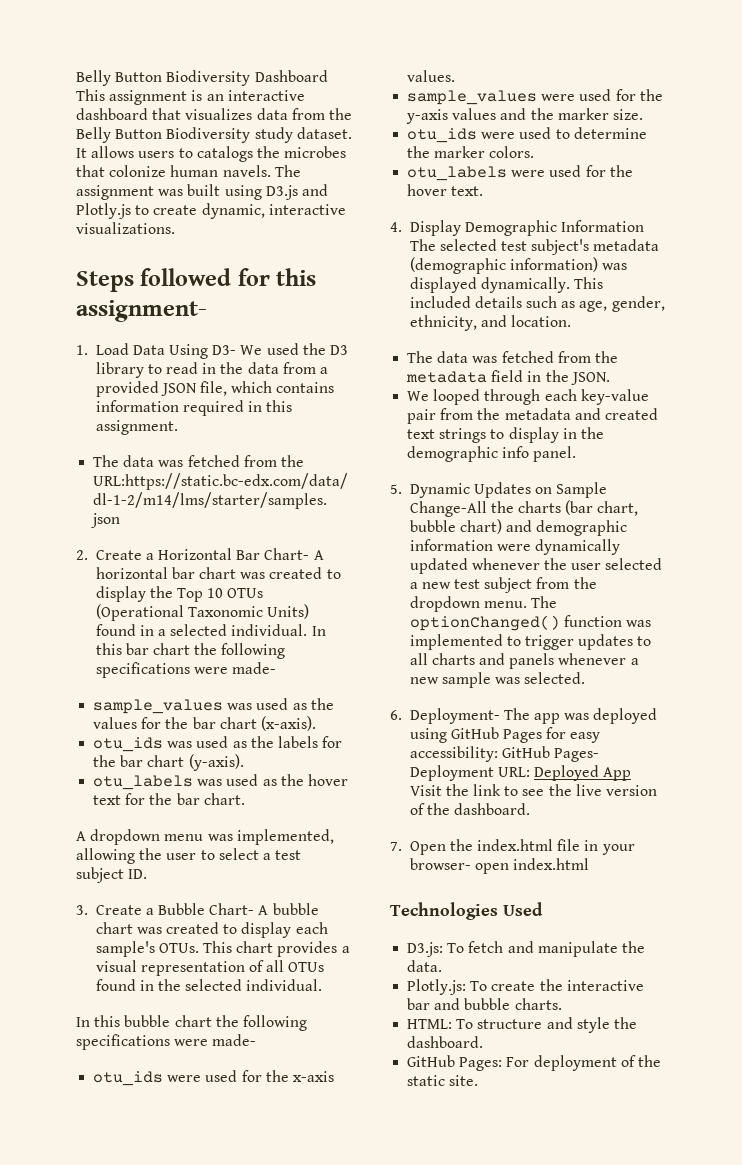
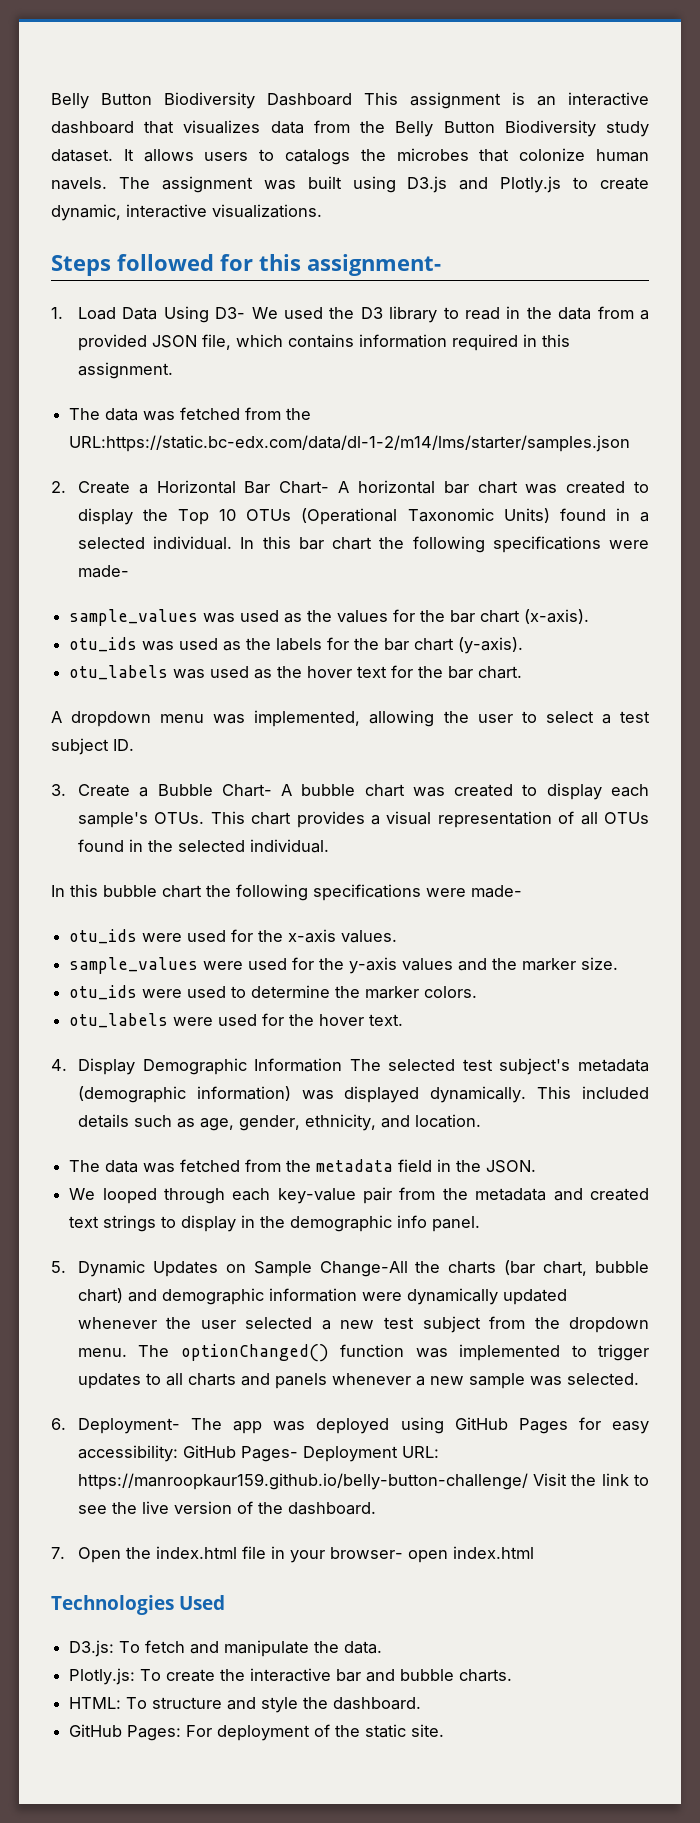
- 6. Deployment- The app was deployed using GitHub Pages for easy accessibility: GitHub Pages- Deployment URL: Deployed App Visit the link to see the live version of the dashboard.
+ 6. Deployment- The app was deployed using GitHub Pages for easy accessibility: GitHub Pages- Deployment URL: https://manroopkaur159.github.io/belly-button-challenge/ Visit the link to see the live version of the dashboard.

